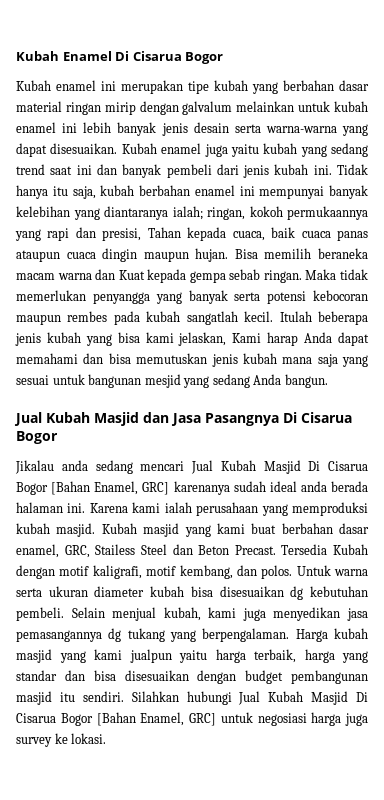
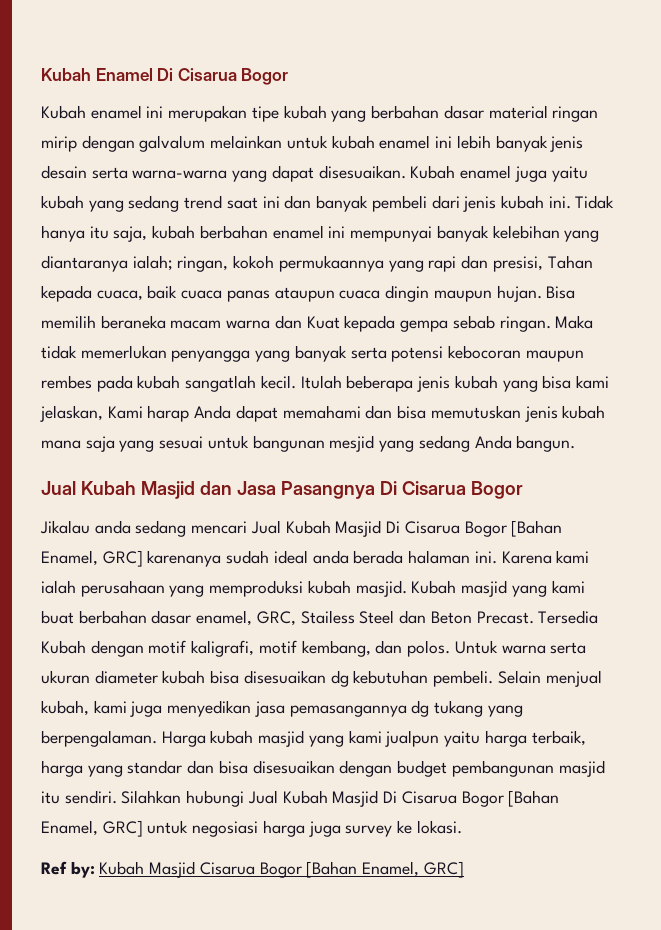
+ Ref by: Kubah Masjid Cisarua Bogor [Bahan Enamel, GRC]

